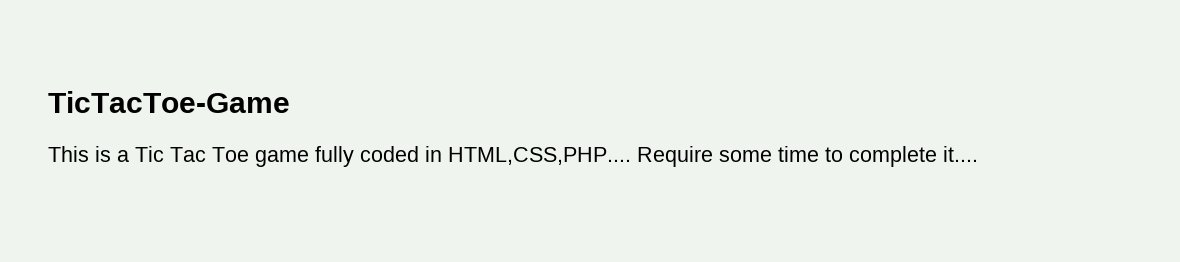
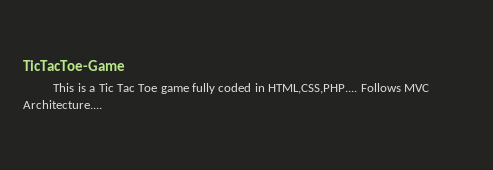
- Require some time to complete it....
+ Follows MVC Architecture....

